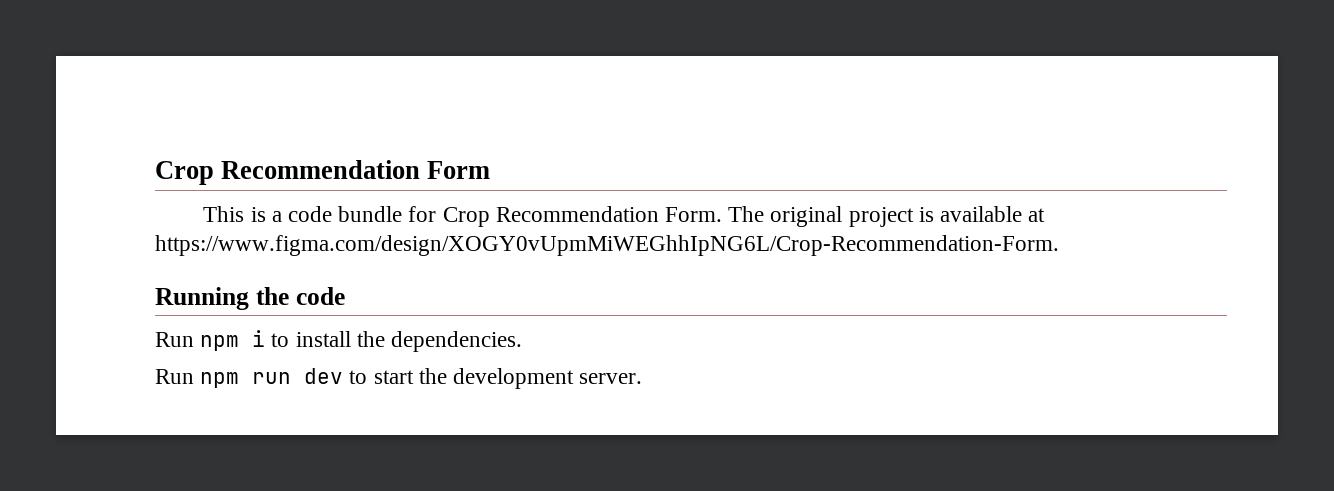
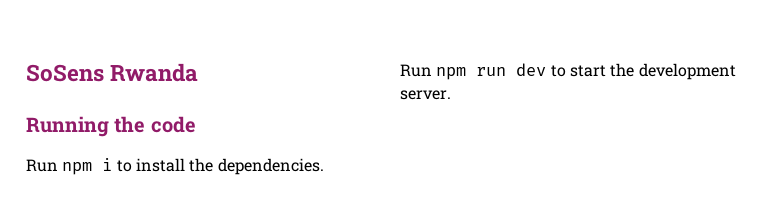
- Crop Recommendation Form
- This is a code bundle for Crop Recommendation Form. The original project is available at https://www.figma.com/design/XOGY0vUpmMiWEGhhIpNG6L/Crop-Recommendation-Form.
+ SoSens Rwanda

